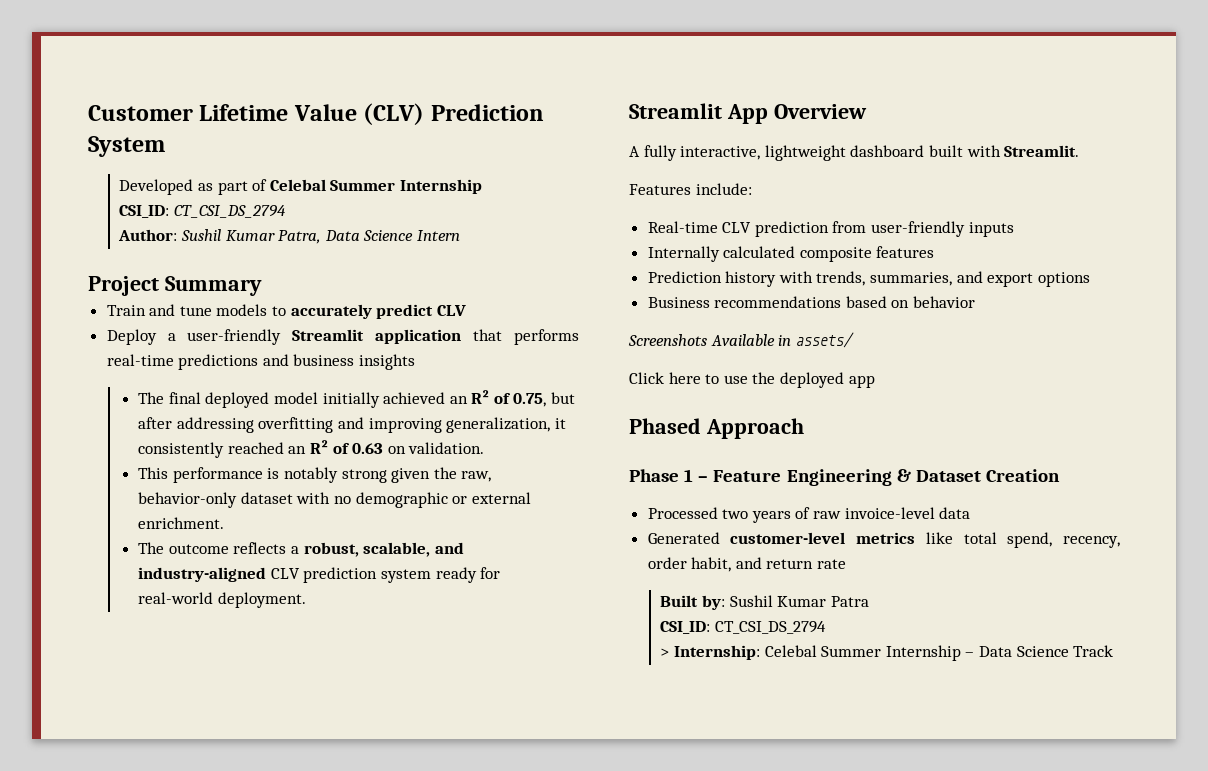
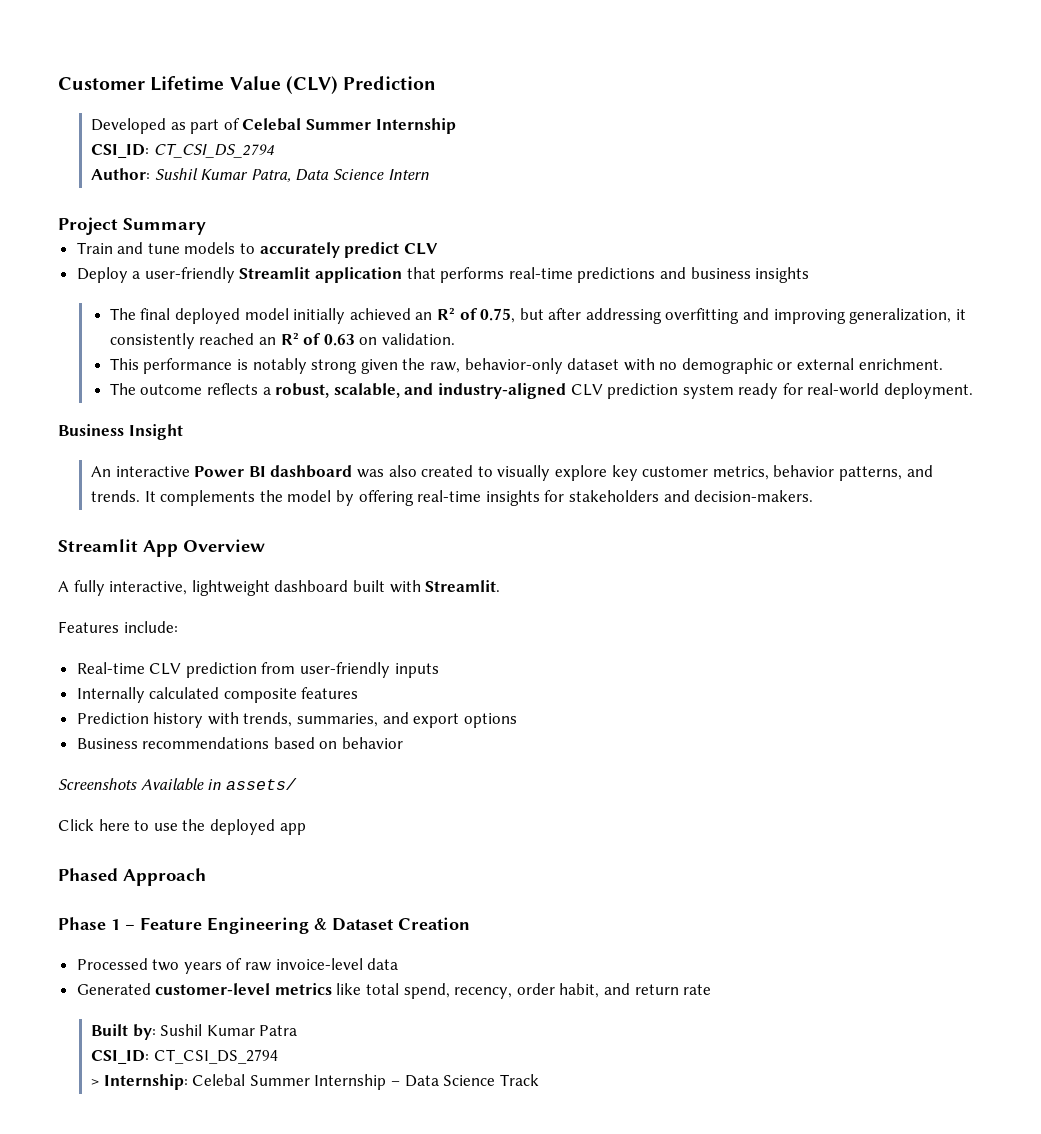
- Customer Lifetime Value (CLV) Prediction System
+ Customer Lifetime Value (CLV) Prediction
+ Business Insight
+ An interactive Power BI dashboard was also created to visually explore key customer metrics, behavior patterns, and trends. It complements the model by offering real-time insights for stakeholders and decision-makers.

